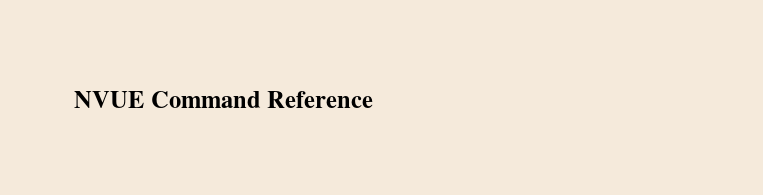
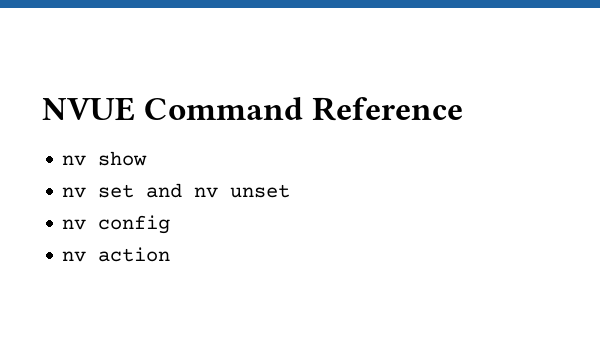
+ nv show
+ nv set and nv unset
+ nv config
+ nv action

